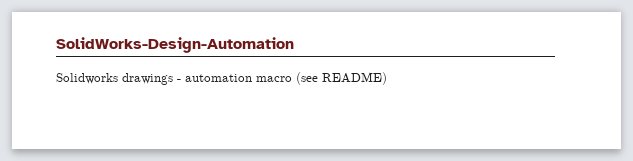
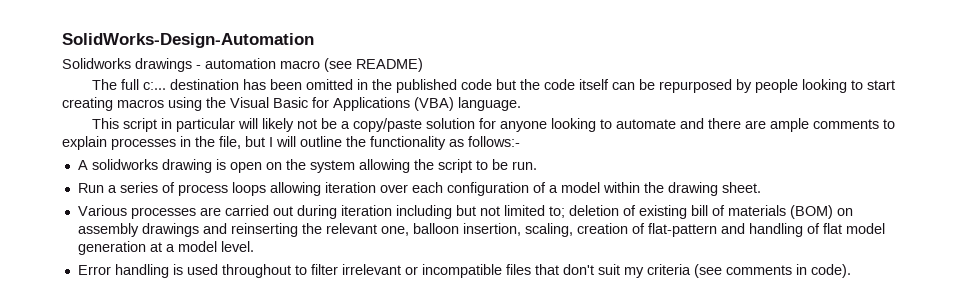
+ The full c:... destination has been omitted in the published code but the code itself can be repurposed by people looking to start creating macros using the Visual Basic for Applications (VBA) language.
+ This script in particular will likely not be a copy/paste solution for anyone looking to automate and there are ample comments to explain processes in the file, but I will outline the functionality as follows:-
+ A solidworks drawing is open on the system allowing the script to be run.
+ Run a series of process loops allowing iteration over each configuration of a model within the drawing sheet.
+ Various processes are carried out during iteration including but not limited to; deletion of existing bill of materials (BOM) on assembly drawings and reinserting the relevant one, balloon insertion, scaling, creation of flat-pattern and handling of flat model generation at a model level.
+ Error handling is used throughout to filter irrelevant or incompatible files that don't suit my criteria (see comments in code).

